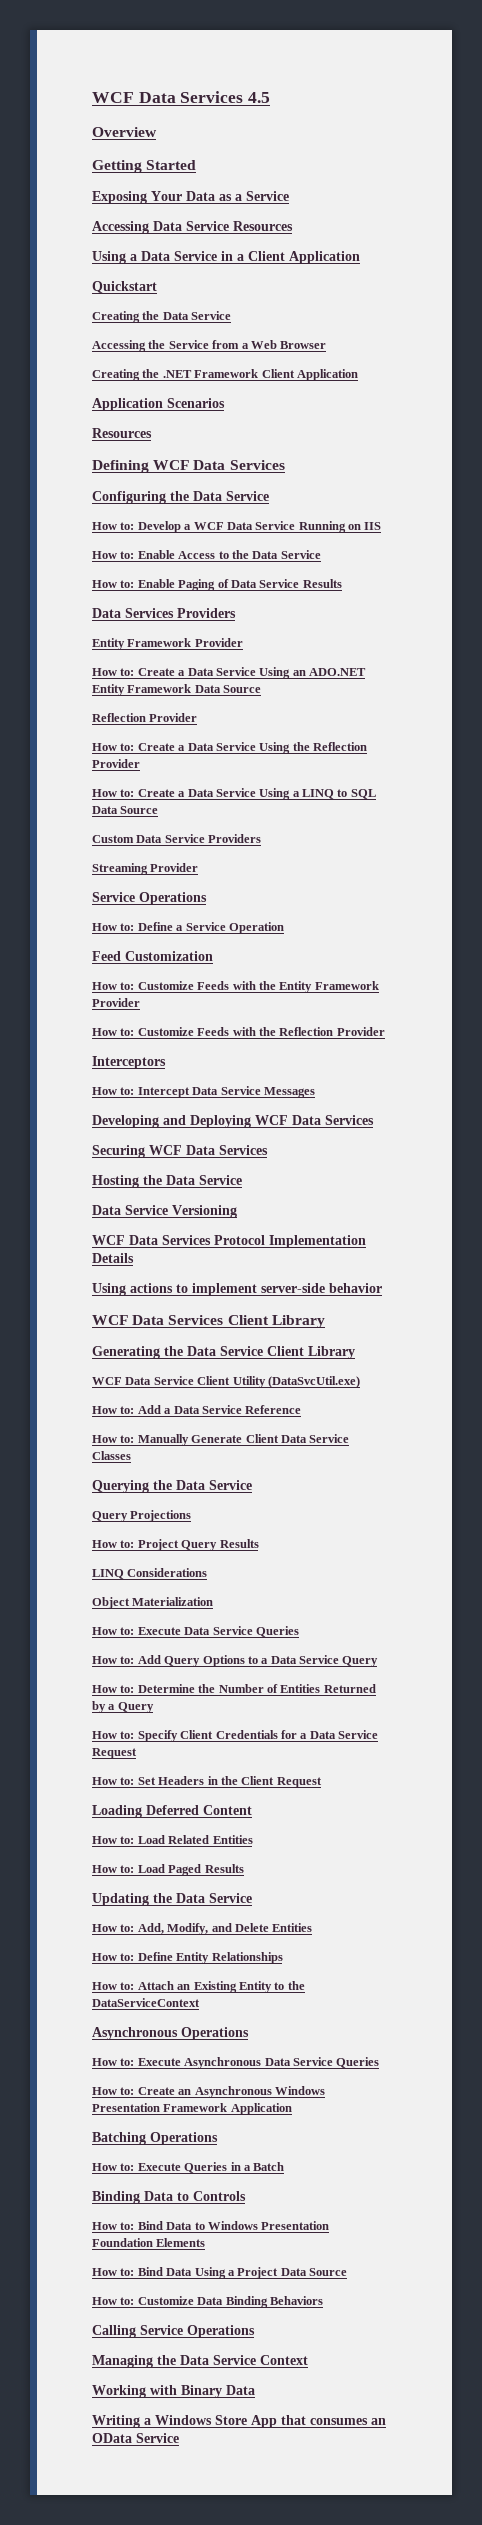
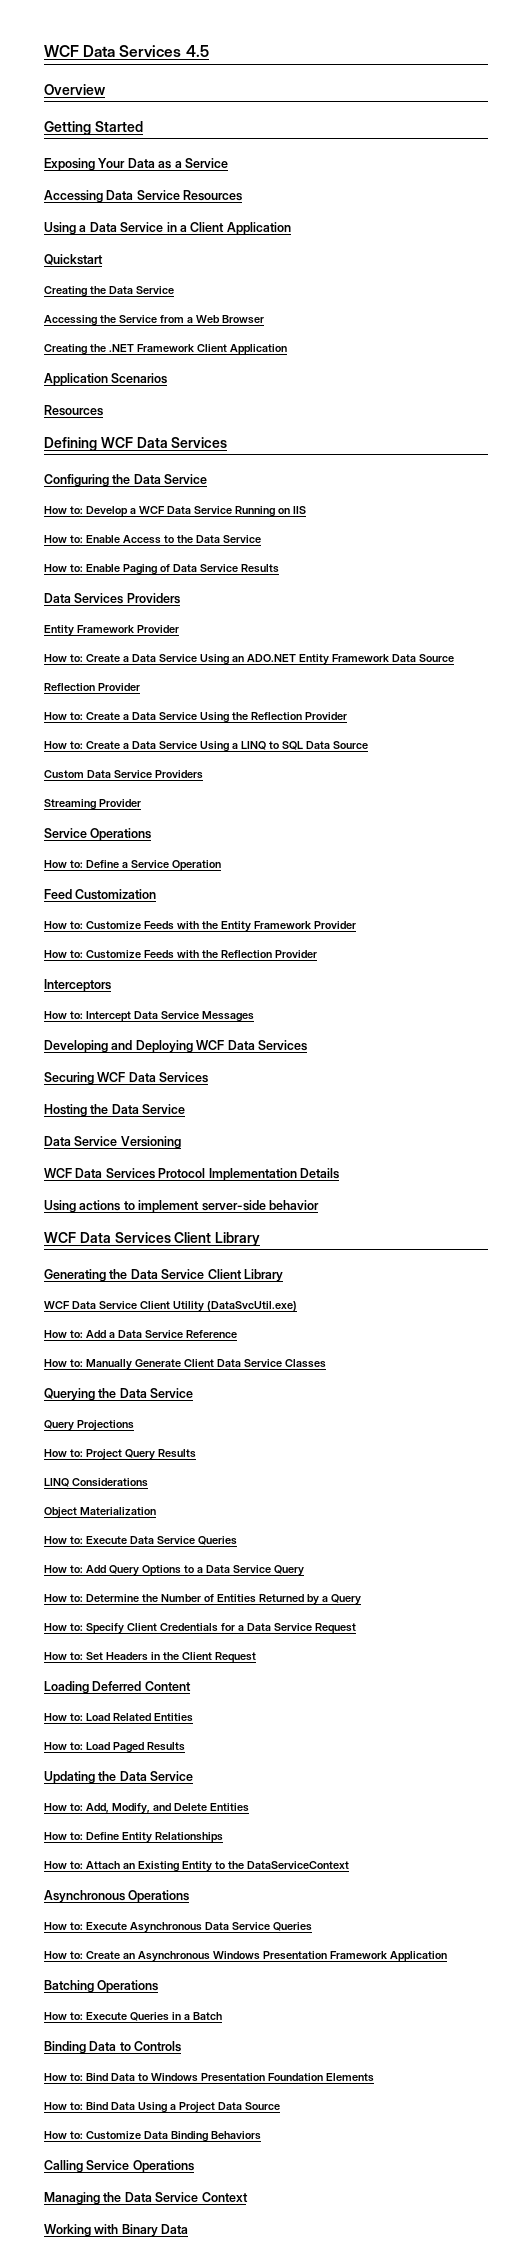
- Writing a Windows Store App that consumes an OData Service

